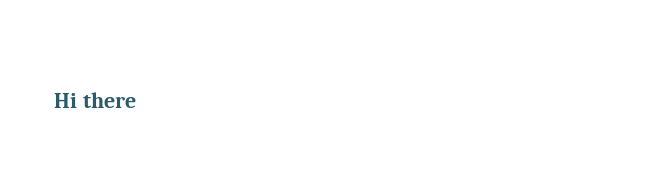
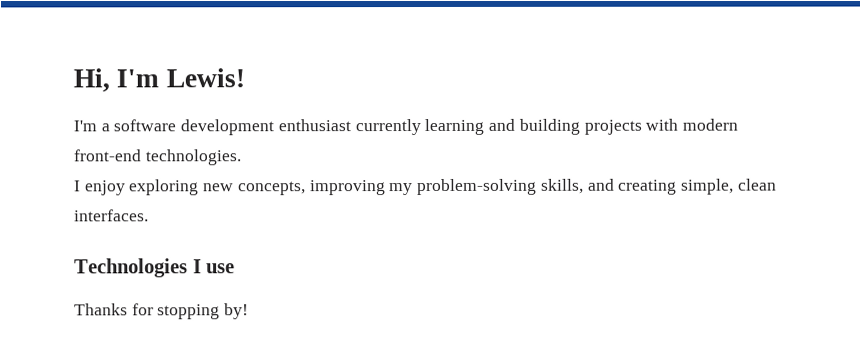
- Hi there
+ Hi, I'm Lewis!
+ I'm a software development enthusiast currently learning and building projects with modern front-end technologies.
+ I enjoy exploring new concepts, improving my problem-solving skills, and creating simple, clean interfaces.
+ Technologies I use
+ Thanks for stopping by!

